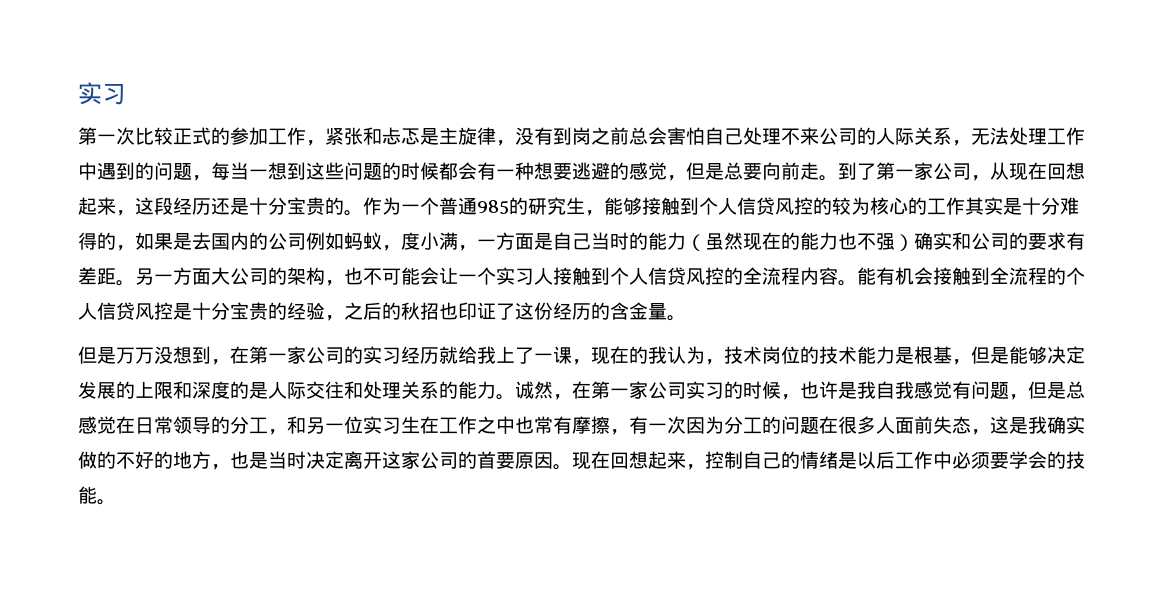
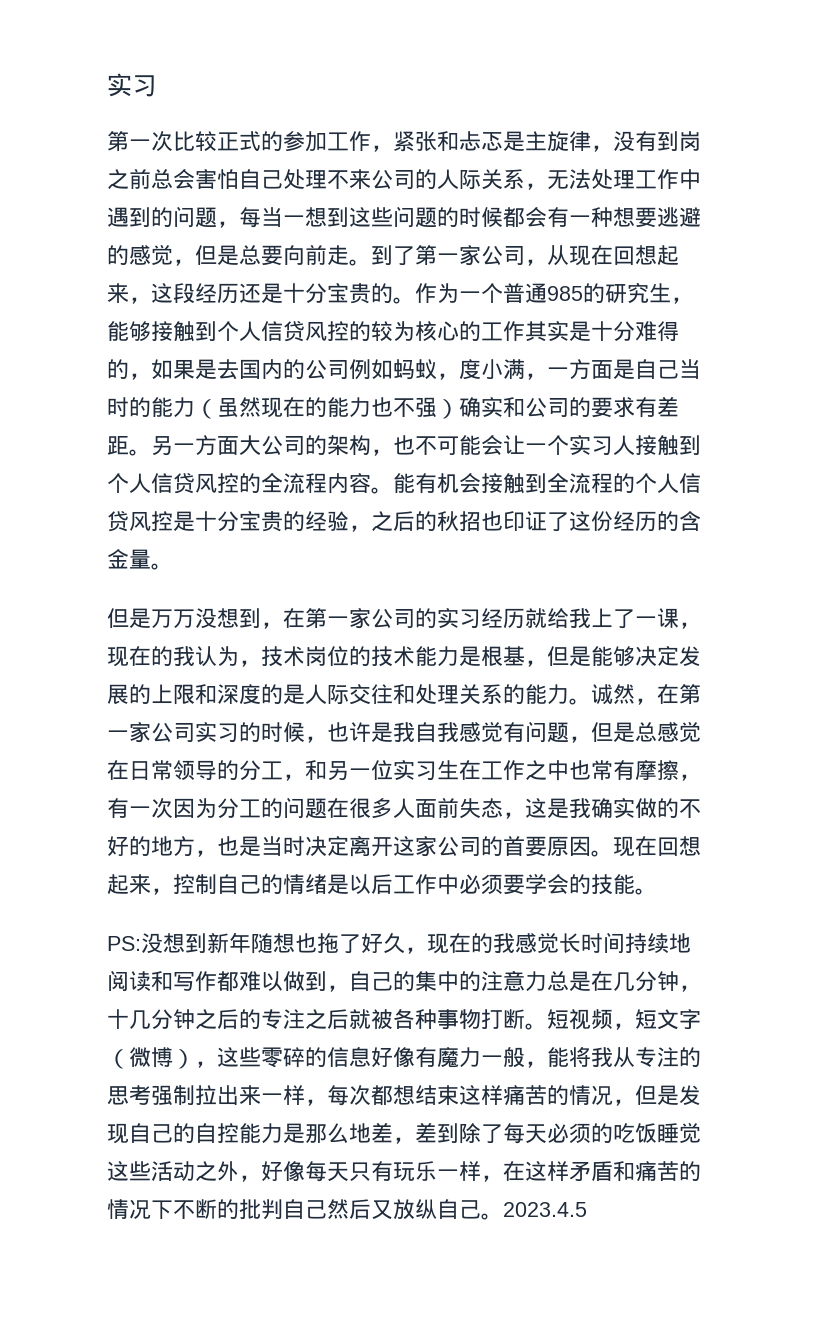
+ PS:没想到新年随想也拖了好久，现在的我感觉长时间持续地阅读和写作都难以做到，自己的集中的注意力总是在几分钟，十几分钟之后的专注之后就被各种事物打断。短视频，短文字（微博），这些零碎的信息好像有魔力一般，能将我从专注的思考强制拉出来一样，每次都想结束这样痛苦的情况，但是发现自己的自控能力是那么地差，差到除了每天必须的吃饭睡觉这些活动之外，好像每天只有玩乐一样，在这样矛盾和痛苦的情况下不断的批判自己然后又放纵自己。2023.4.5

